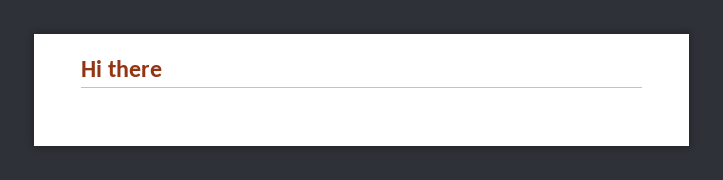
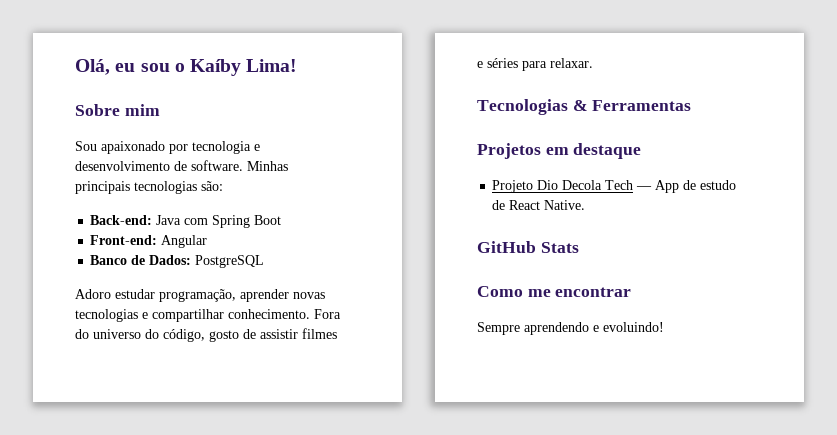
- Hi there
+ Olá, eu sou o Kaíby Lima!
+ Sobre mim
+ Sou apaixonado por tecnologia e desenvolvimento de software. Minhas principais tecnologias são:
+ Back-end: Java com Spring Boot
+ Front-end: Angular
+ Banco de Dados: PostgreSQL
+ Adoro estudar programação, aprender novas tecnologias e compartilhar conhecimento. Fora do universo do código, gosto de assistir filmes e séries para relaxar.
+ Tecnologias & Ferramentas
+ Projetos em destaque
+ Projeto Dio Decola Tech — App de estudo de React Native.
+ GitHub Stats
+ Como me encontrar
+ Sempre aprendendo e evoluindo!

